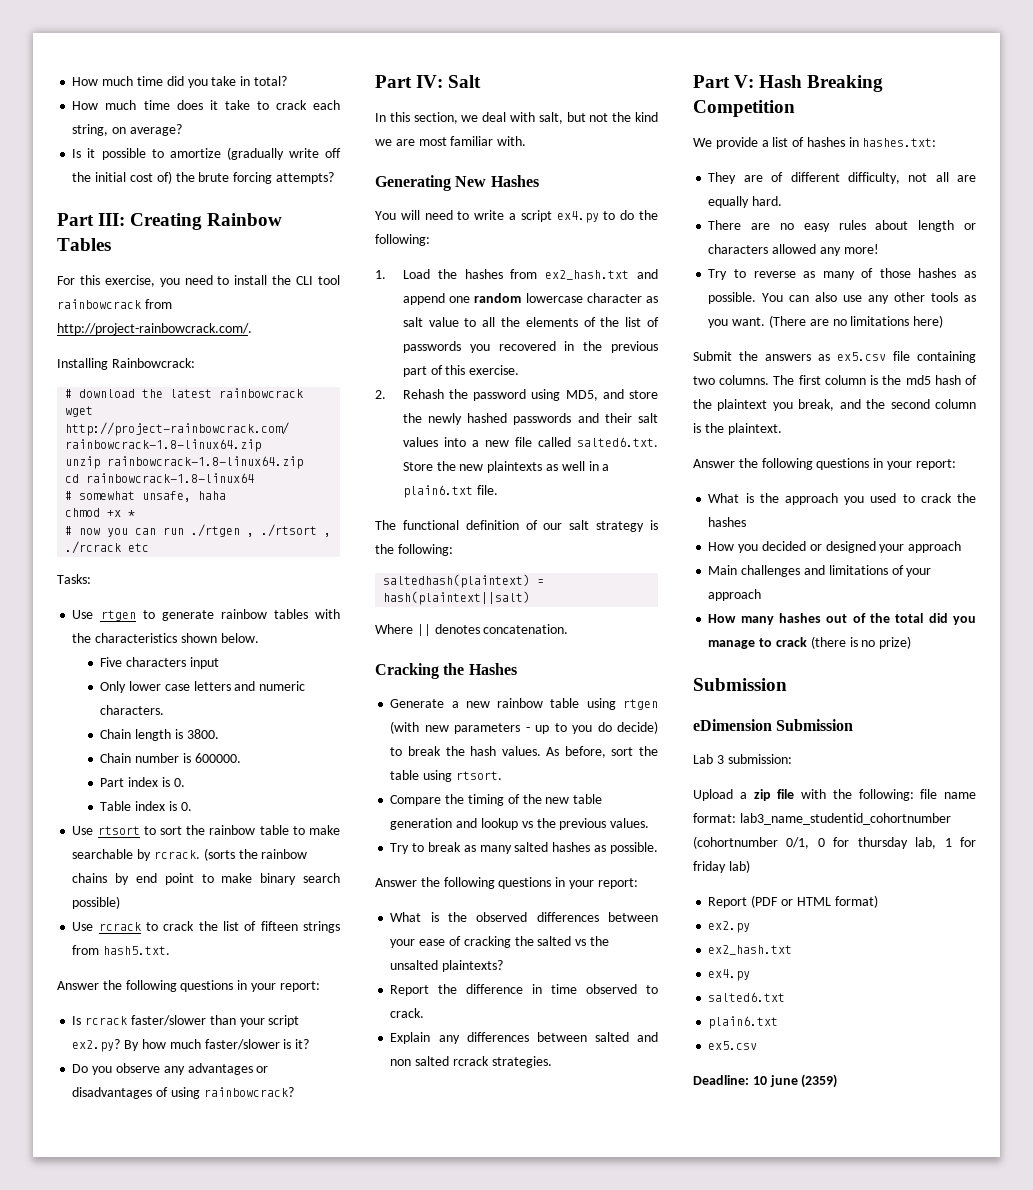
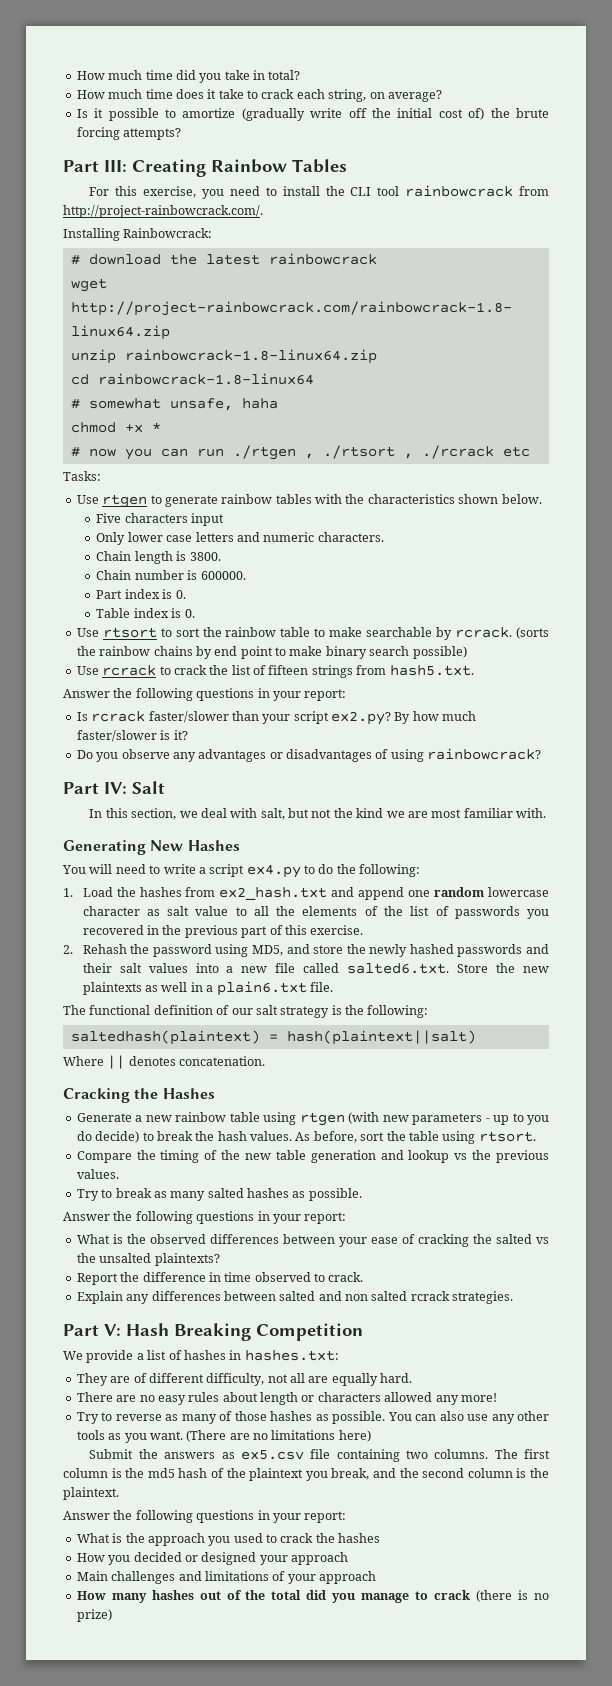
  How many hashes out of the total did you manage to crack (there is no prize)
- Submission
- eDimension Submission
- Lab 3 submission:
- Upload a zip file with the following: file name format: lab3_name_studentid_cohortnumber (cohortnumber 0/1, 0 for thursday lab, 1 for friday lab)
- Report (PDF or HTML format)
- ex2.py
- ex2_hash.txt
- ex4.py
- salted6.txt
- plain6.txt
- ex5.csv
- Deadline: 10 june (2359)

